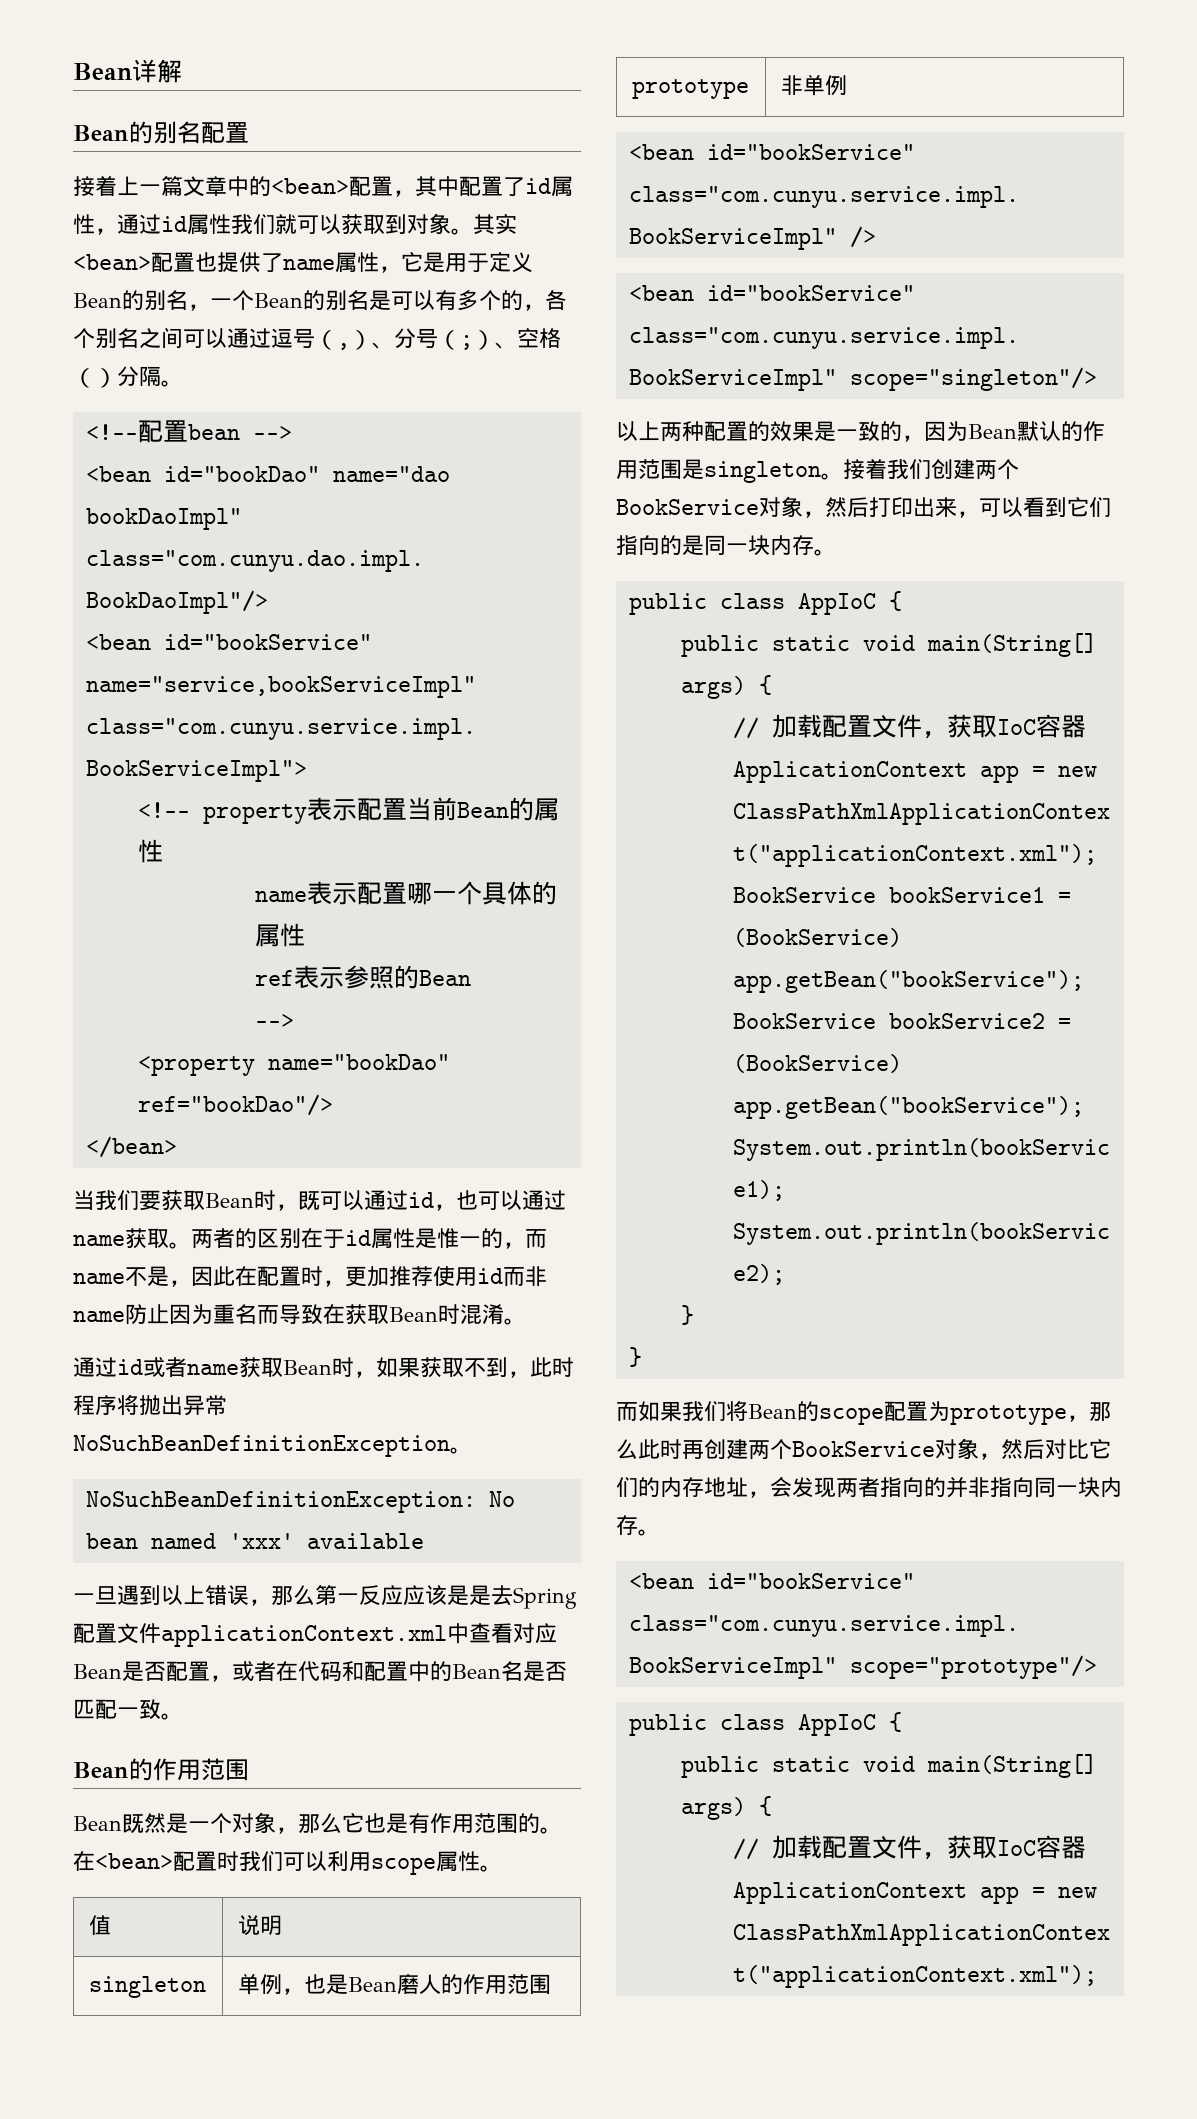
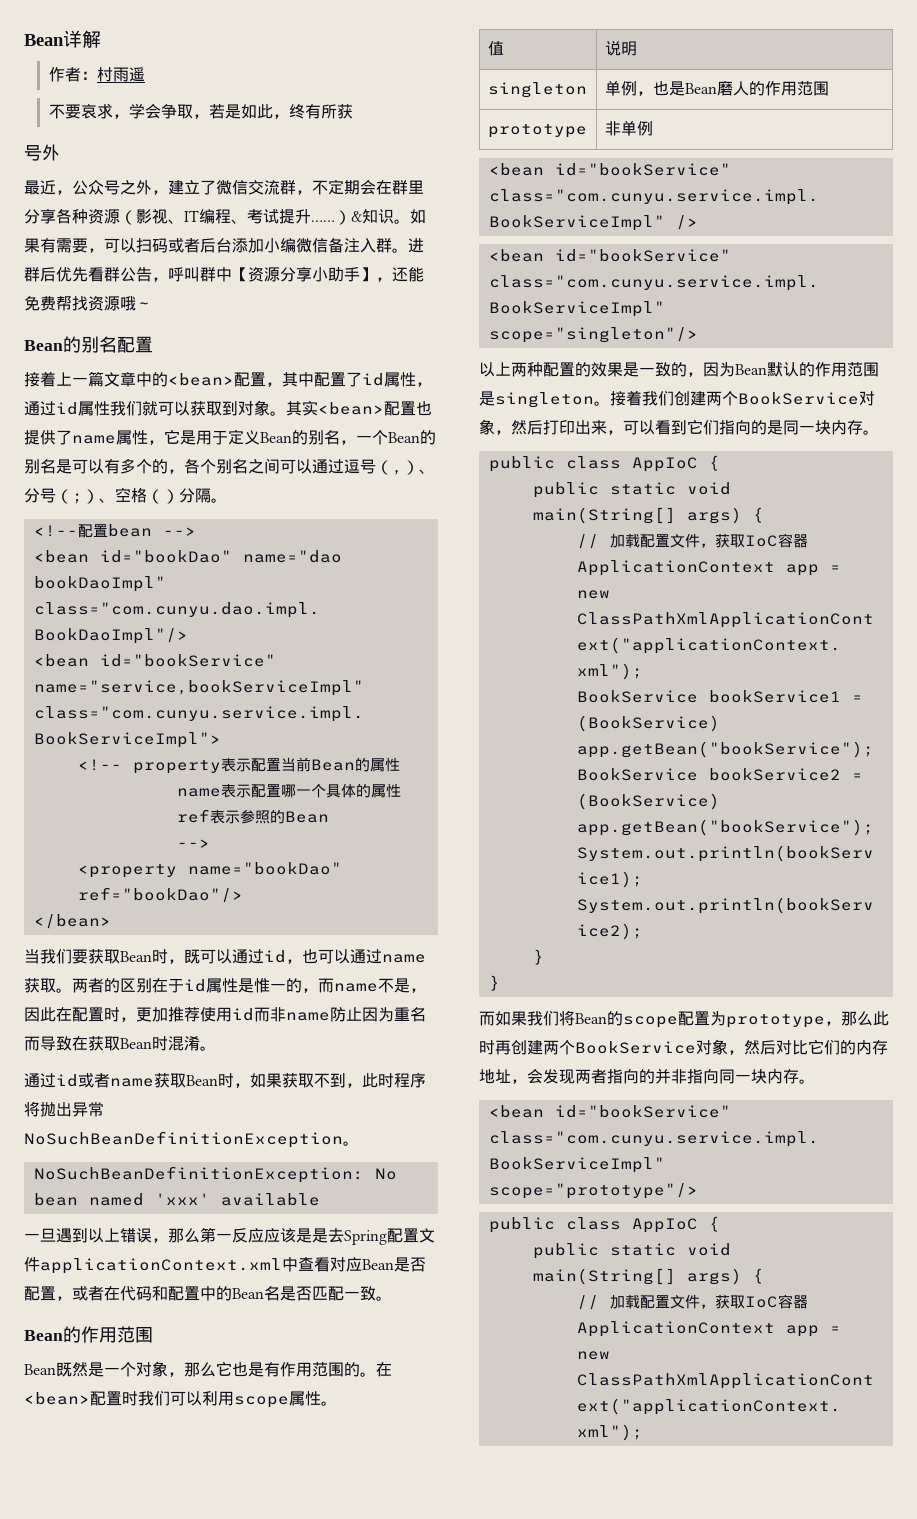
+ 作者：村雨遥
+ 不要哀求，学会争取，若是如此，终有所获
+ 号外
+ 最近，公众号之外，建立了微信交流群，不定期会在群里分享各种资源（影视、IT编程、考试提升……）&知识。如果有需要，可以扫码或者后台添加小编微信备注入群。进群后优先看群公告，呼叫群中【资源分享小助手】，还能免费帮找资源哦～

